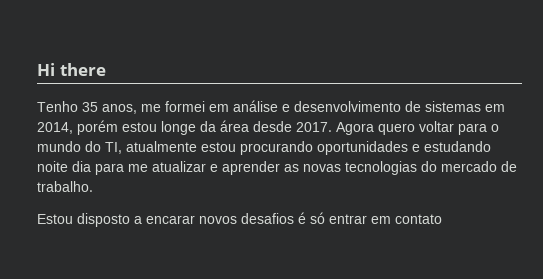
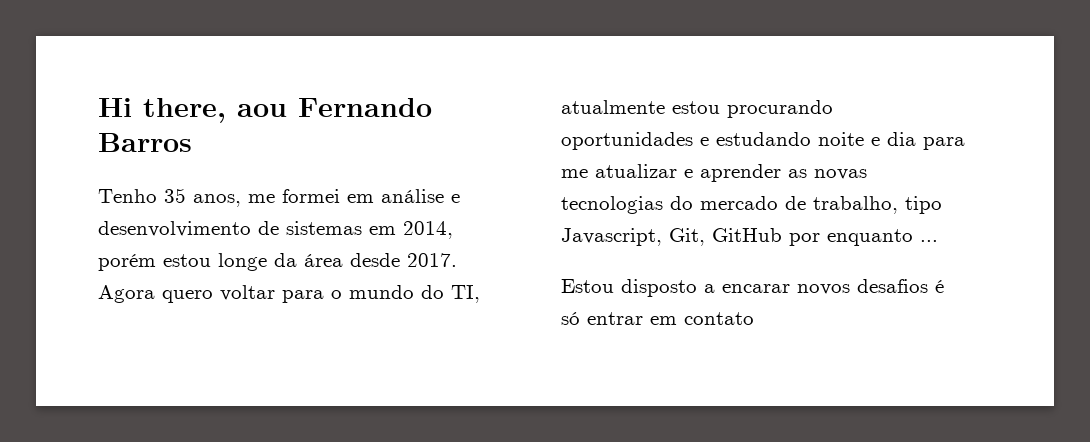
- Hi there
+ Hi there, aou Fernando Barros
- Agora quero voltar para o mundo do TI, atualmente estou procurando oportunidades e estudando noite dia para me atualizar e aprender as novas tecnologias do mercado de trabalho.
+ Agora quero voltar para o mundo do TI, atualmente estou procurando oportunidades e estudando noite e dia para me atualizar e aprender as novas tecnologias do mercado de trabalho, tipo Javascript, Git, GitHub por enquanto ...

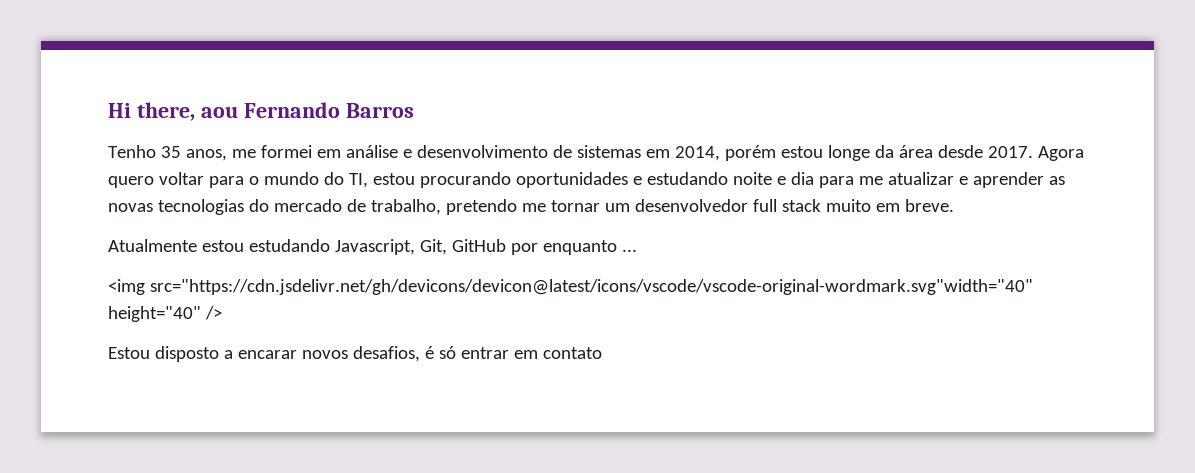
- Agora quero voltar para o mundo do TI, atualmente estou procurando oportunidades e estudando noite e dia para me atualizar e aprender as novas tecnologias do mercado de trabalho, tipo Javascript, Git, GitHub por enquanto ...
+ Agora quero voltar para o mundo do TI, estou procurando oportunidades e estudando noite e dia para me atualizar e aprender as novas tecnologias do mercado de trabalho, pretendo me tornar um desenvolvedor full stack muito em breve.
+ Atualmente estou estudando Javascript, Git, GitHub por enquanto ...
+ <img src="https://cdn.jsdelivr.net/gh/devicons/devicon@latest/icons/vscode/vscode-original-wordmark.svg"width="40" height="40" />
- Estou disposto a encarar novos desafios é só entrar em contato
+ Estou disposto a encarar novos desafios, é só entrar em contato

